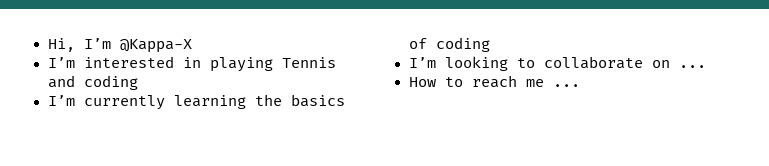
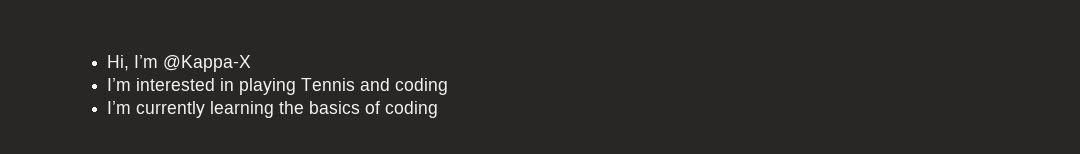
- I’m looking to collaborate on ...
- How to reach me ...

